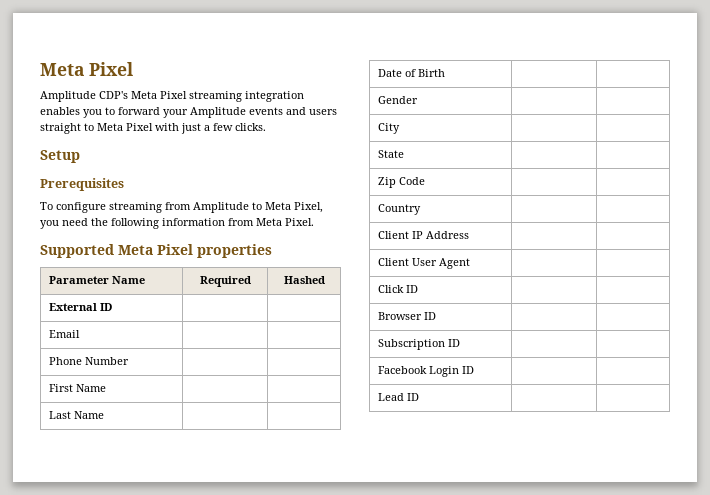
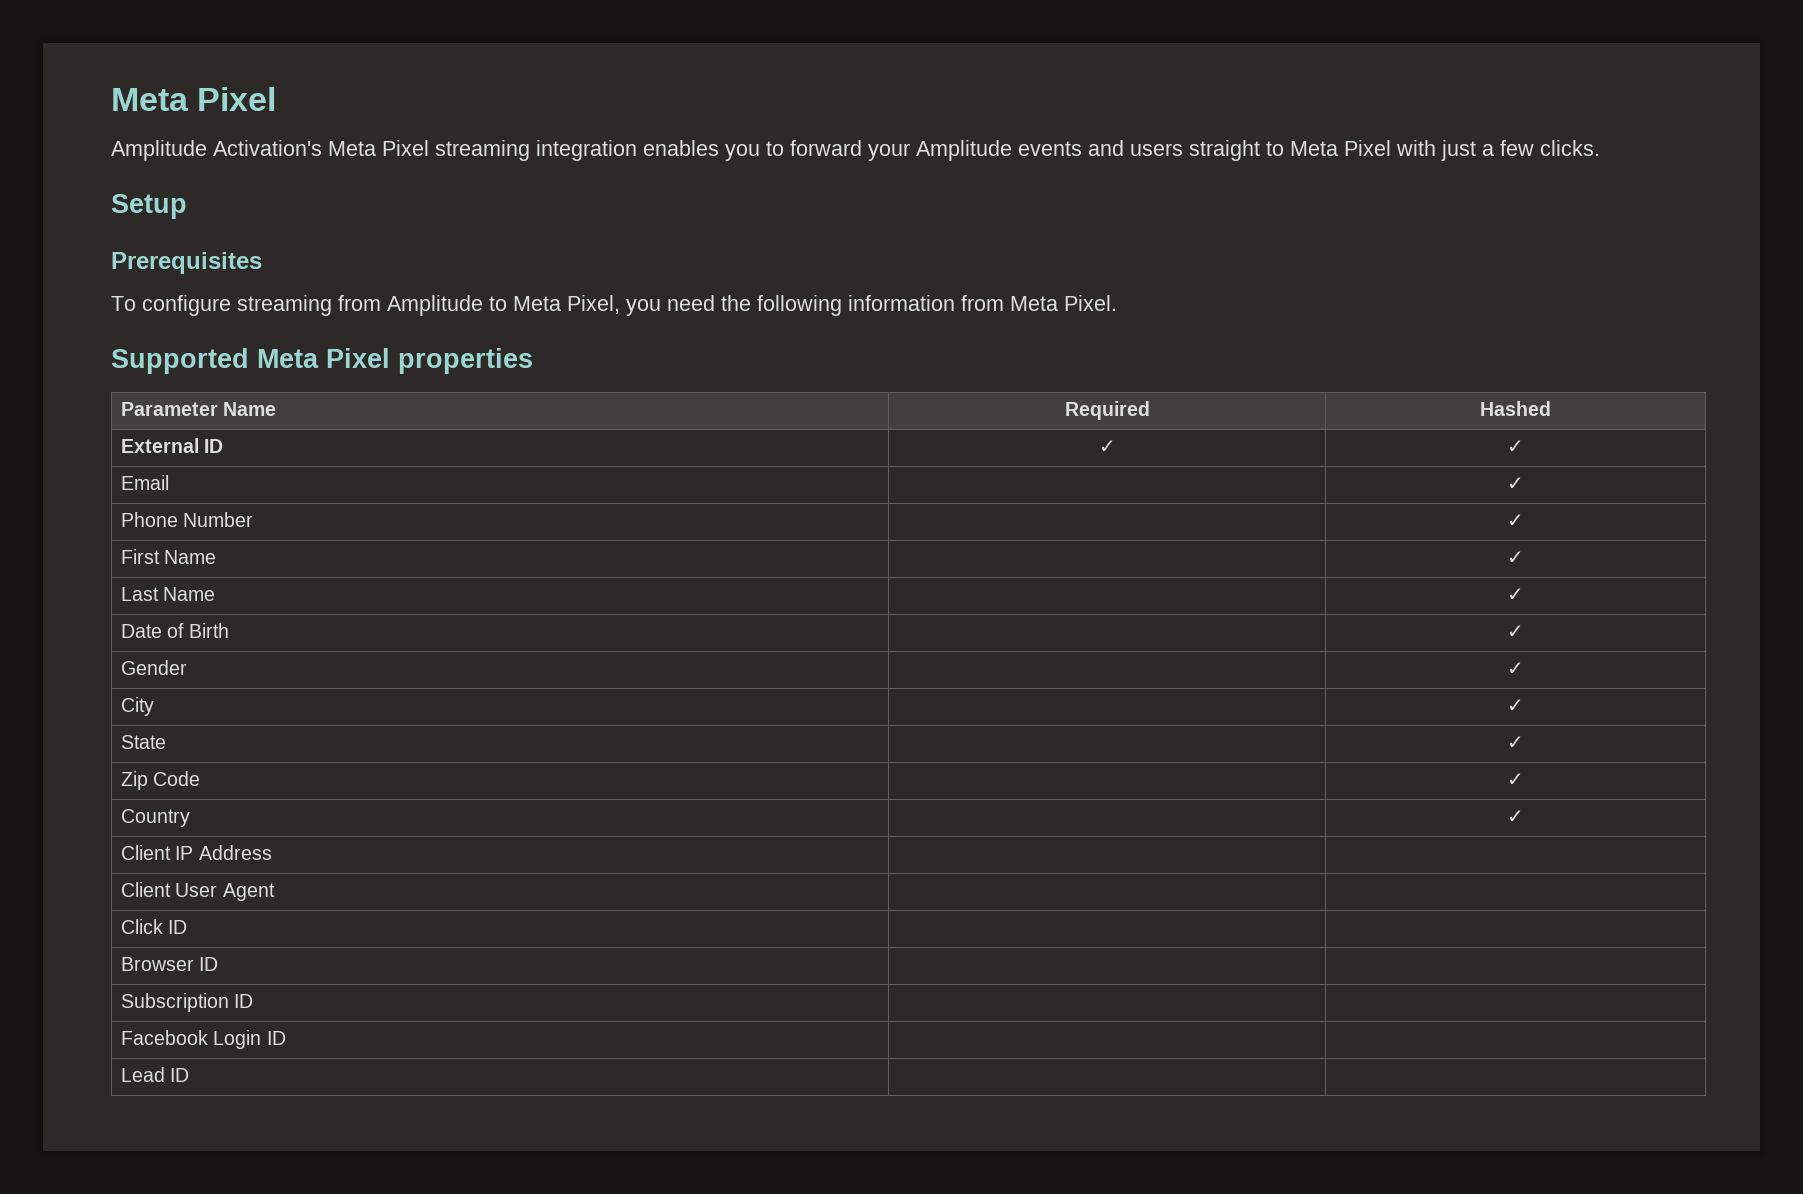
- Amplitude CDP's Meta Pixel streaming integration enables you to forward your Amplitude events and users straight to Meta Pixel with just a few clicks.
+ Amplitude Activation's Meta Pixel streaming integration enables you to forward your Amplitude events and users straight to Meta Pixel with just a few clicks.
- External ID | |
+ External ID | ✓ | ✓
- Email | |
+ Email | | ✓
- Phone Number | |
+ Phone Number | | ✓
- First Name | |
+ First Name | | ✓
- Last Name | |
+ Last Name | | ✓
- Date of Birth | |
+ Date of Birth | | ✓
- Gender | |
+ Gender | | ✓
- City | |
+ City | | ✓
- State | |
+ State | | ✓
- Zip Code | |
+ Zip Code | | ✓
- Country | |
+ Country | | ✓

